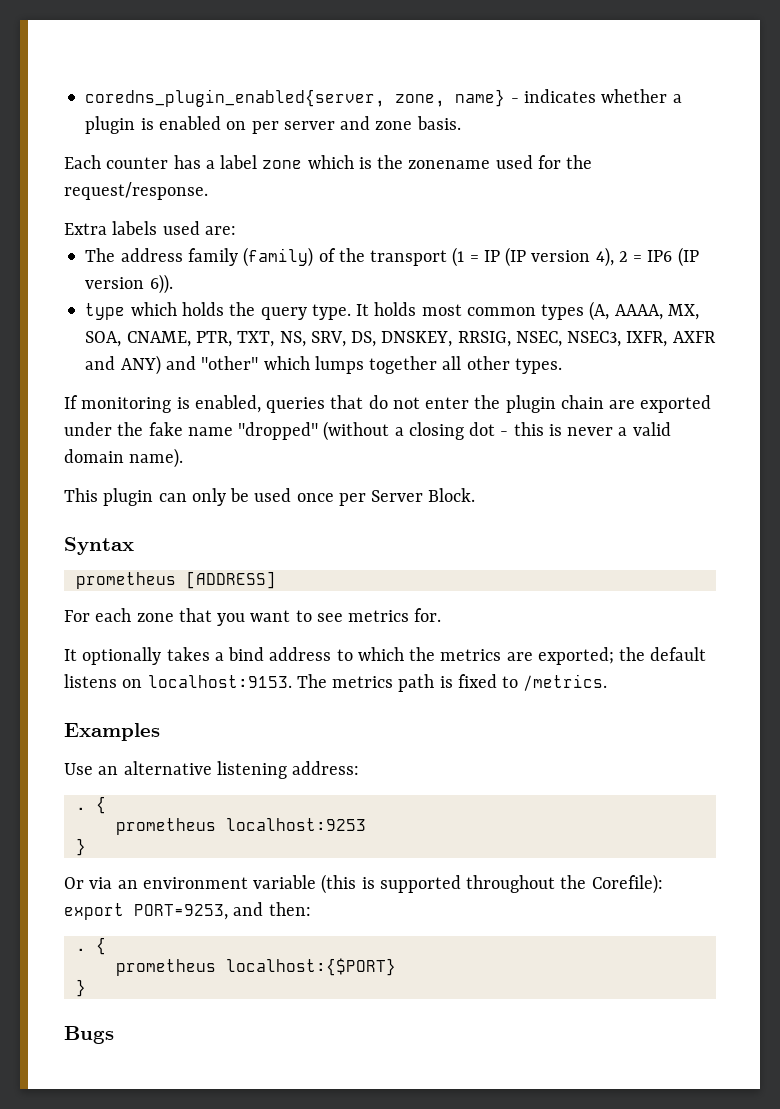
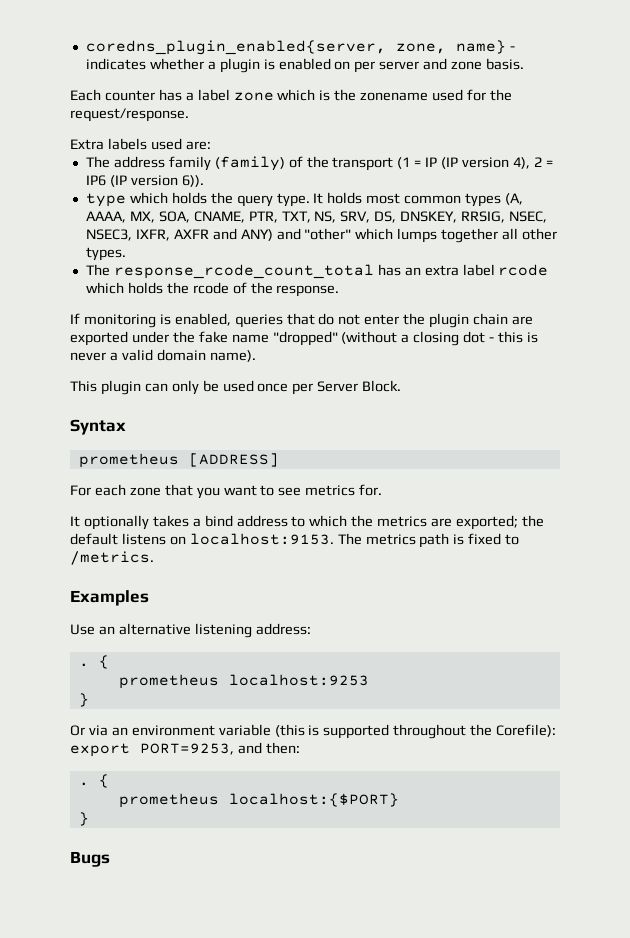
+ The response_rcode_count_total has an extra label rcode which holds the rcode of the response.

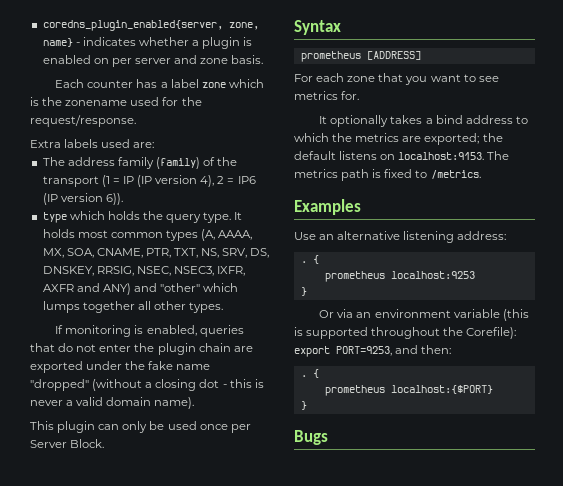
- The response_rcode_count_total has an extra label rcode which holds the rcode of the response.

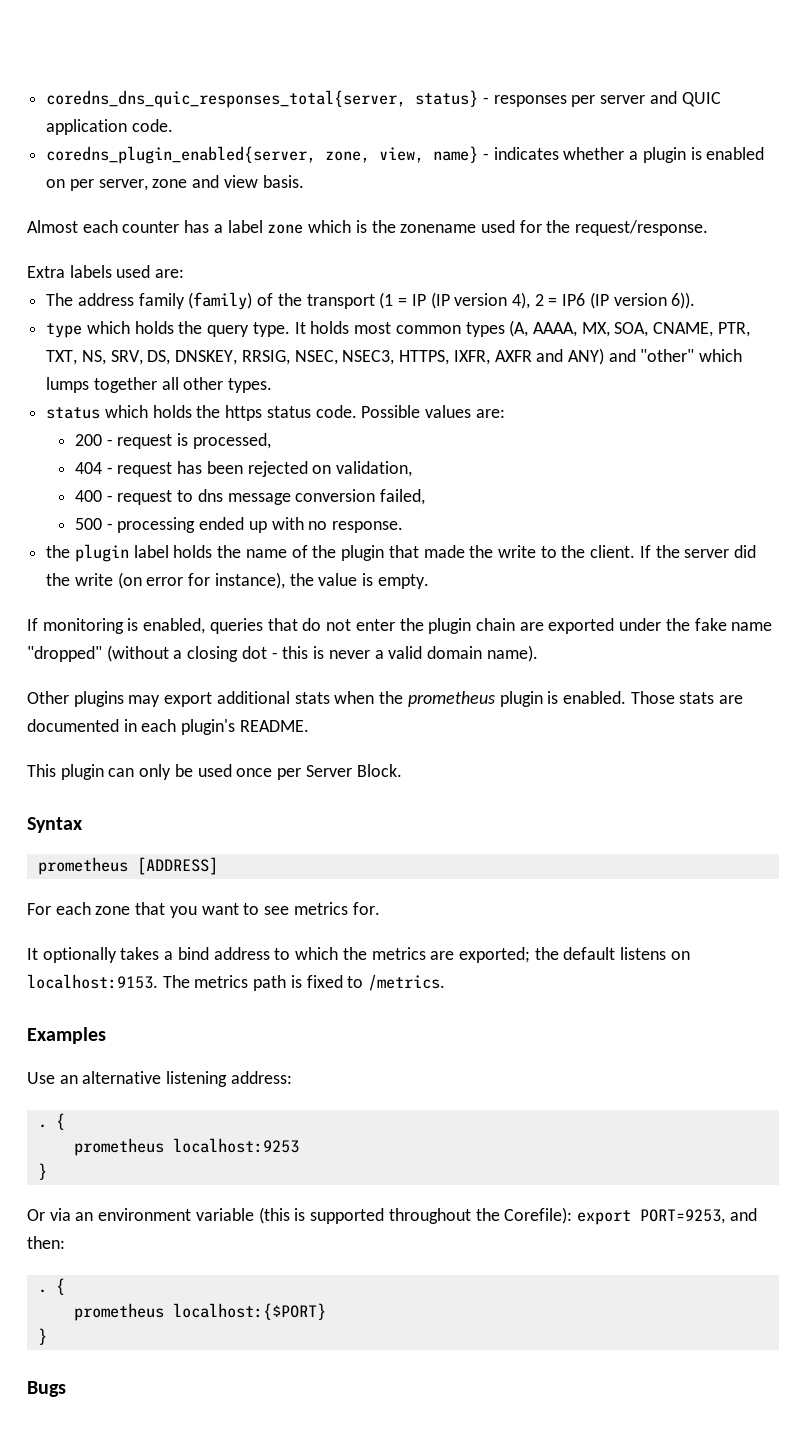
+ coredns_dns_quic_responses_total{server, status} - responses per server and QUIC application code.
- coredns_plugin_enabled{server, zone, name} - indicates whether a plugin is enabled on per server and zone basis.
+ coredns_plugin_enabled{server, zone, view, name} - indicates whether a plugin is enabled on per server, zone and view basis.
- Each counter has a label zone which is the zonename used for the request/response.
+ Almost each counter has a label zone which is the zonename used for the request/response.
- It holds most common types (A, AAAA, MX, SOA, CNAME, PTR, TXT, NS, SRV, DS, DNSKEY, RRSIG, NSEC, NSEC3, IXFR, AXFR and ANY) and "other" which lumps together all other types.
+ It holds most common types (A, AAAA, MX, SOA, CNAME, PTR, TXT, NS, SRV, DS, DNSKEY, RRSIG, NSEC, NSEC3, HTTPS, IXFR, AXFR and ANY) and "other" which lumps together all other types.
+ status which holds the https status code. Possible values are:
+ 200 - request is processed,
+ 404 - request has been rejected on validation,
+ 400 - request to dns message conversion failed,
+ 500 - processing ended up with no response.
+ the plugin label holds the name of the plugin that made the write to the client. If the server did the write (on error for instance), the value is empty.
+ Other plugins may export additional stats when the prometheus plugin is enabled. Those stats are documented in each plugin's README.

